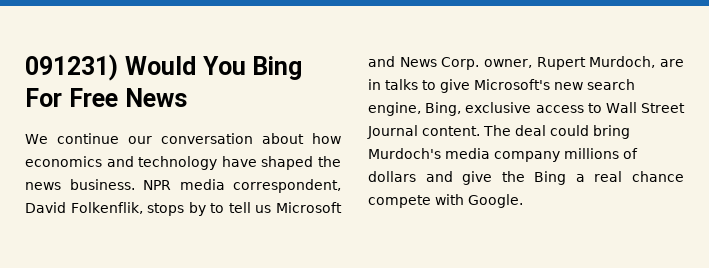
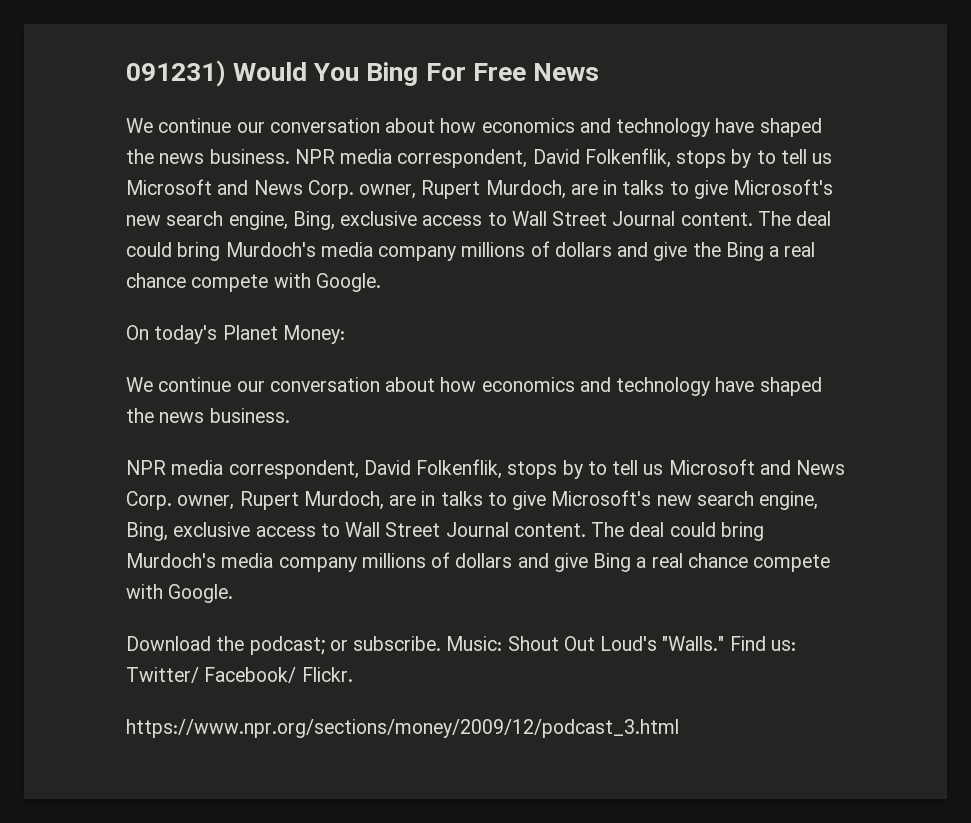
+ On today's Planet Money:
+ We continue our conversation about how economics and technology have shaped the news business.
+ NPR media correspondent, David Folkenflik, stops by to tell us Microsoft and News Corp. owner, Rupert Murdoch, are in talks to give Microsoft's new search engine, Bing, exclusive access to Wall Street Journal content. The deal could bring Murdoch's media company millions of dollars and give Bing a real chance compete with Google.
+ Download the podcast; or subscribe. Music: Shout Out Loud's "Walls." Find us: Twitter/ Facebook/ Flickr.
+ https://www.npr.org/sections/money/2009/12/podcast_3.html

